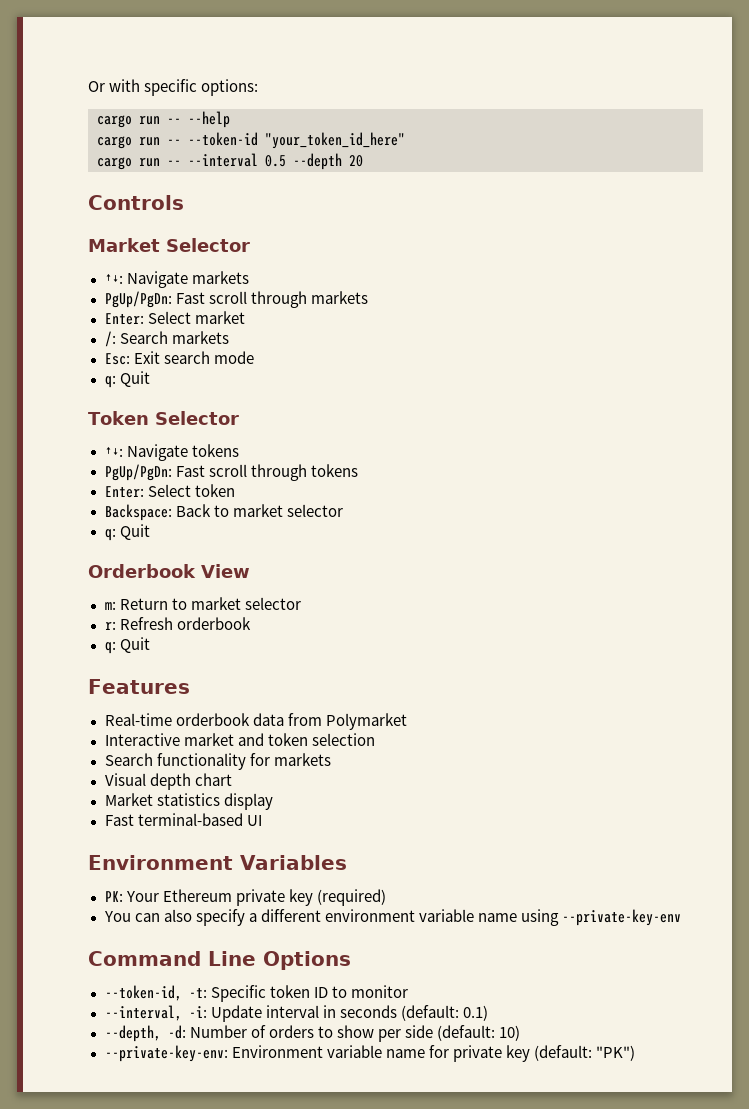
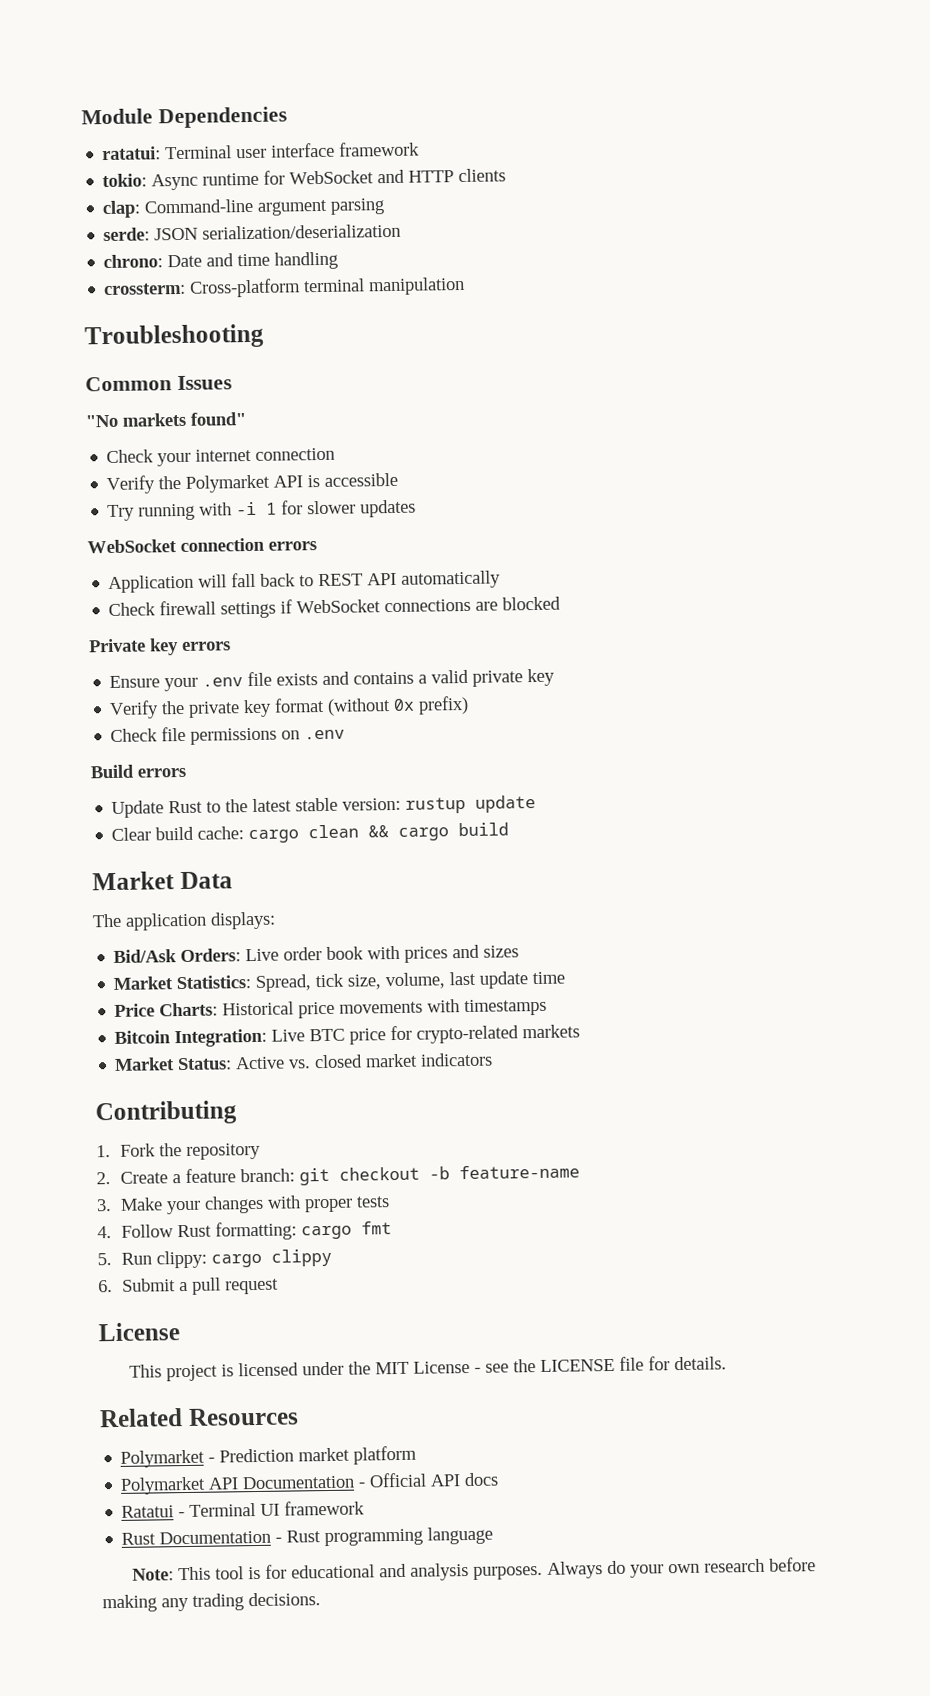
- Or with specific options:
- cargo run -- --help
- cargo run -- --token-id "your_token_id_here"
- cargo run -- --interval 0.5 --depth 20
- Controls
- Market Selector
- ↑↓: Navigate markets
- PgUp/PgDn: Fast scroll through markets
- Enter: Select market
- /: Search markets
- Esc: Exit search mode
- q: Quit
- Token Selector
- ↑↓: Navigate tokens
- PgUp/PgDn: Fast scroll through tokens
- Enter: Select token
- Backspace: Back to market selector
- q: Quit
- Orderbook View
- m: Return to market selector
- r: Refresh orderbook
- q: Quit
- Features
- Real-time orderbook data from Polymarket
- Interactive market and token selection
- Search functionality for markets
- Visual depth chart
- Market statistics display
- Fast terminal-based UI
- Environment Variables
- PK: Your Ethereum private key (required)
- You can also specify a different environment variable name using --private-key-env
- Command Line Options
- --token-id, -t: Specific token ID to monitor
- --interval, -i: Update interval in seconds (default: 0.1)
- --depth, -d: Number of orders to show per side (default: 10)
- --private-key-env: Environment variable name for private key (default: "PK")
+ Module Dependencies
+ ratatui: Terminal user interface framework
+ tokio: Async runtime for WebSocket and HTTP clients
+ clap: Command-line argument parsing
+ serde: JSON serialization/deserialization
+ chrono: Date and time handling
+ crossterm: Cross-platform terminal manipulation
+ Troubleshooting
+ Common Issues
+ "No markets found"
+ Check your internet connection
+ Verify the Polymarket API is accessible
+ Try running with -i 1 for slower updates
+ WebSocket connection errors
+ Application will fall back to REST API automatically
+ Check firewall settings if WebSocket connections are blocked
+ Private key errors
+ Ensure your .env file exists and contains a valid private key
+ Verify the private key format (without 0x prefix)
+ Check file permissions on .env
+ Build errors
+ Update Rust to the latest stable version: rustup update
+ Clear build cache: cargo clean && cargo build
+ Market Data
+ The application displays:
+ Bid/Ask Orders: Live order book with prices and sizes
+ Market Statistics: Spread, tick size, volume, last update time
+ Price Charts: Historical price movements with timestamps
+ Bitcoin Integration: Live BTC price for crypto-related markets
+ Market Status: Active vs. closed market indicators
+ Contributing
+ 1. Fork the repository
+ 2. Create a feature branch: git checkout -b feature-name
+ 3. Make your changes with proper tests
+ 4. Follow Rust formatting: cargo fmt
+ 5. Run clippy: cargo clippy
+ 6. Submit a pull request
+ License
+ This project is licensed under the MIT License - see the LICENSE file for details.
+ Related Resources
+ Polymarket - Prediction market platform
+ Polymarket API Documentation - Official API docs
+ Ratatui - Terminal UI framework
+ Rust Documentation - Rust programming language
+ Note: This tool is for educational and analysis purposes. Always do your own research before making any trading decisions.

